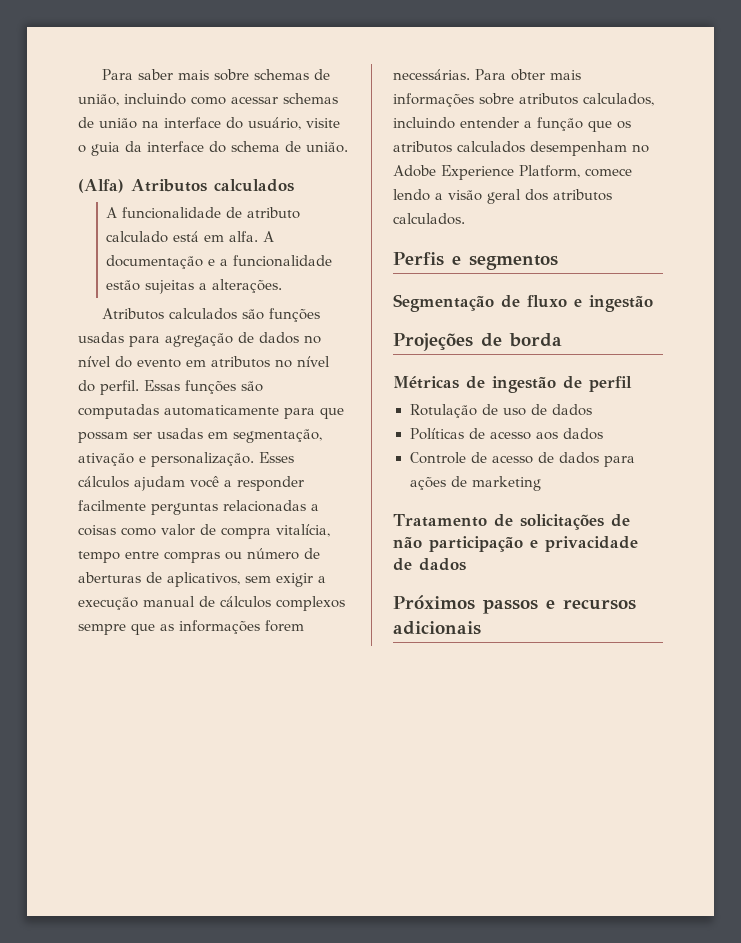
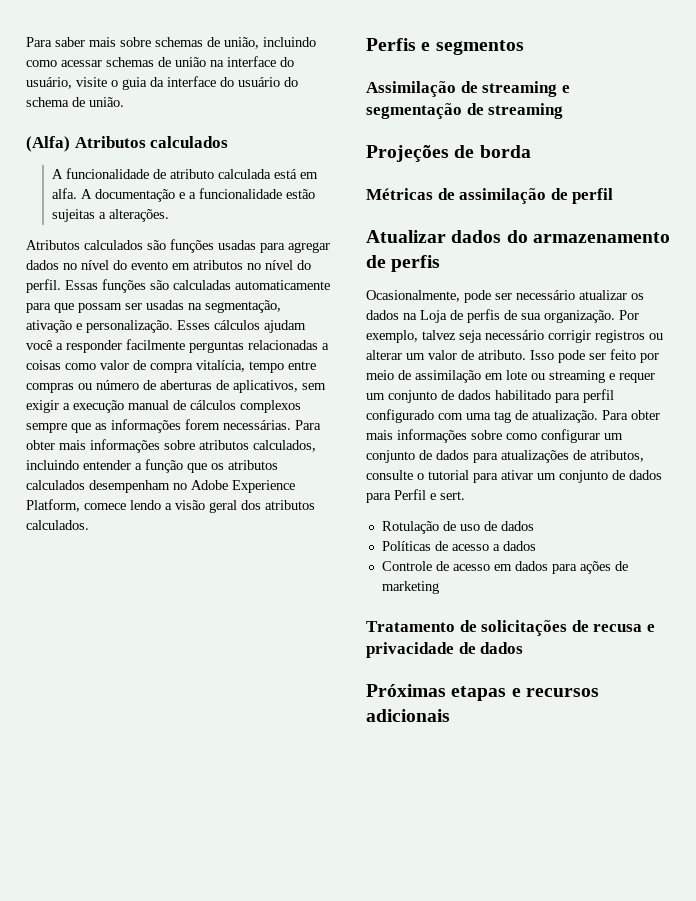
- Para saber mais sobre schemas de união, incluindo como acessar schemas de união na interface do usuário, visite o guia da interface do schema de união.
+ Para saber mais sobre schemas de união, incluindo como acessar schemas de união na interface do usuário, visite o guia da interface do usuário do schema de união.
- A funcionalidade de atributo calculado está em alfa.
+ A funcionalidade de atributo calculada está em alfa.
- Atributos calculados são funções usadas para agregação de dados no nível do evento em atributos no nível do perfil.
+ Atributos calculados são funções usadas para agregar dados no nível do evento em atributos no nível do perfil.
- Essas funções são computadas automaticamente para que possam ser usadas em segmentação, ativação e personalização.
+ Essas funções são calculadas automaticamente para que possam ser usadas na segmentação, ativação e personalização.
- Segmentação de fluxo e ingestão
+ Assimilação de streaming e segmentação de streaming
- Métricas de ingestão de perfil
+ Métricas de assimilação de perfil
+ Atualizar dados do armazenamento de perfis
+ Ocasionalmente, pode ser necessário atualizar os dados na Loja de perfis de sua organização. Por exemplo, talvez seja necessário corrigir registros ou alterar um valor de atributo. Isso pode ser feito por meio de assimilação em lote ou streaming e requer um conjunto de dados habilitado para perfil configurado com uma tag de atualização. Para obter mais informações sobre como configurar um conjunto de dados para atualizações de atributos, consulte o tutorial para ativar um conjunto de dados para Perfil e sert.
- Políticas de acesso aos dados
+ Políticas de acesso a dados
- Controle de acesso de dados para ações de marketing
+ Controle de acesso em dados para ações de marketing
- Tratamento de solicitações de não participação e privacidade de dados
+ Tratamento de solicitações de recusa e privacidade de dados
- Próximos passos e recursos adicionais
+ Próximas etapas e recursos adicionais

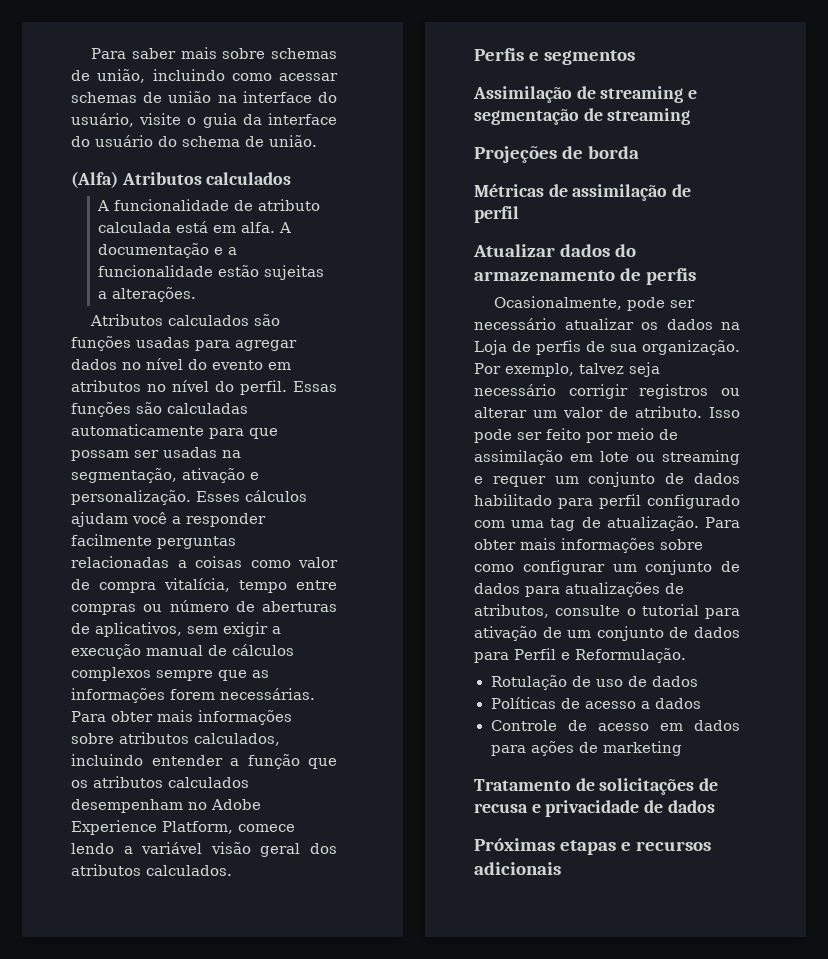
- Para obter mais informações sobre atributos calculados, incluindo entender a função que os atributos calculados desempenham no Adobe Experience Platform, comece lendo a visão geral dos atributos calculados.
+ Para obter mais informações sobre atributos calculados, incluindo entender a função que os atributos calculados desempenham no Adobe Experience Platform, comece lendo a variável visão geral dos atributos calculados.
- Para obter mais informações sobre como configurar um conjunto de dados para atualizações de atributos, consulte o tutorial para ativar um conjunto de dados para Perfil e sert.
+ Para obter mais informações sobre como configurar um conjunto de dados para atualizações de atributos, consulte o tutorial para ativação de um conjunto de dados para Perfil e Reformulação.

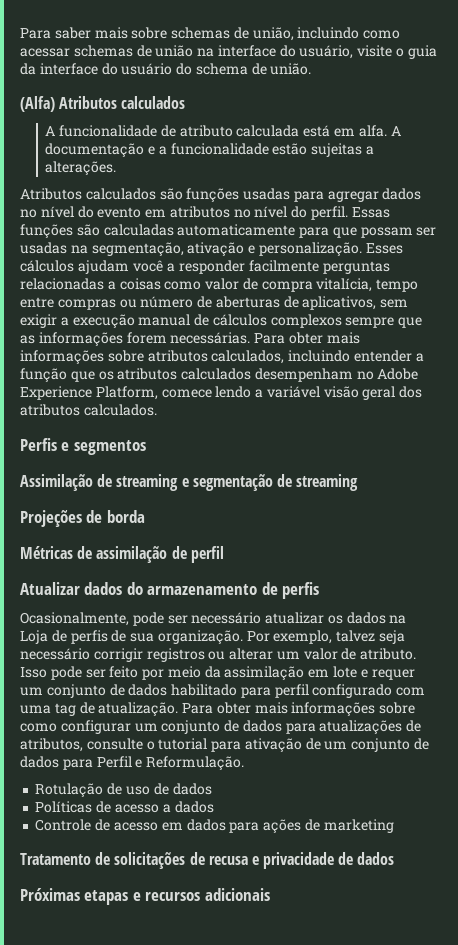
- Isso pode ser feito por meio de assimilação em lote ou streaming e requer um conjunto de dados habilitado para perfil configurado com uma tag de atualização.
+ Isso pode ser feito por meio da assimilação em lote e requer um conjunto de dados habilitado para perfil configurado com uma tag de atualização.

